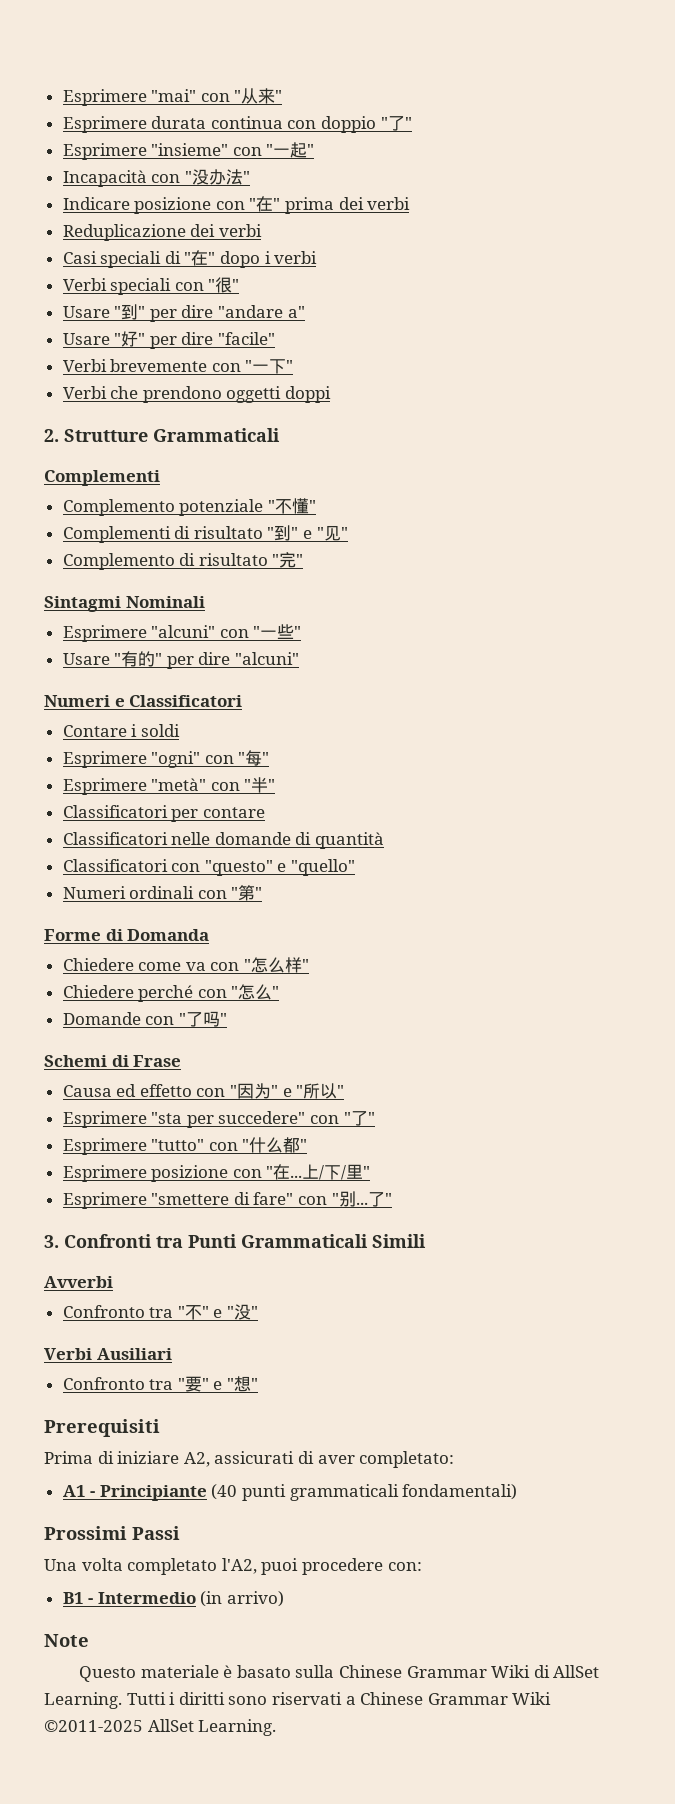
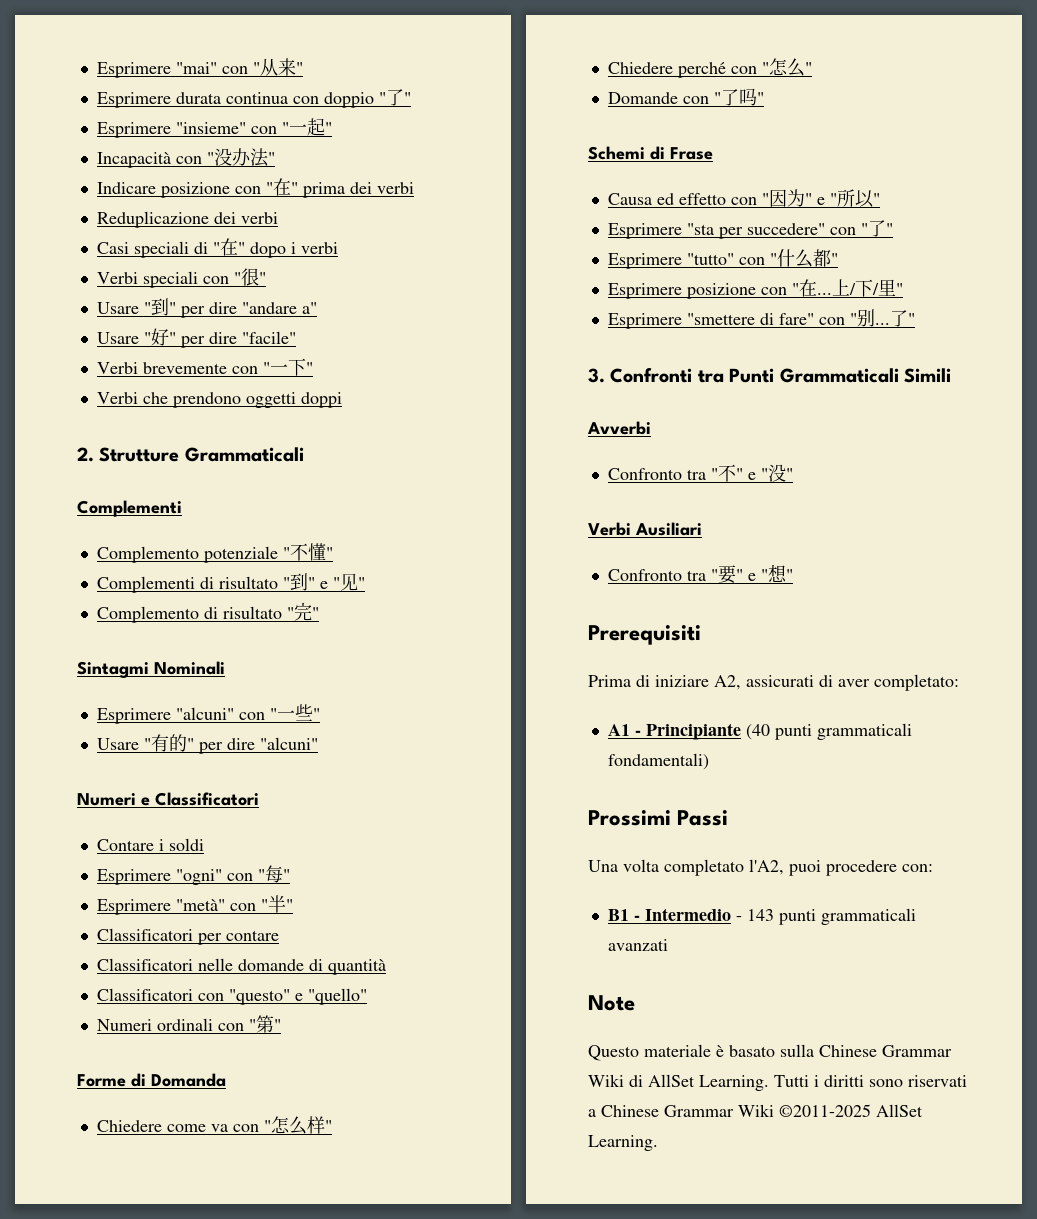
- B1 - Intermedio (in arrivo)
+ B1 - Intermedio - 143 punti grammaticali avanzati

